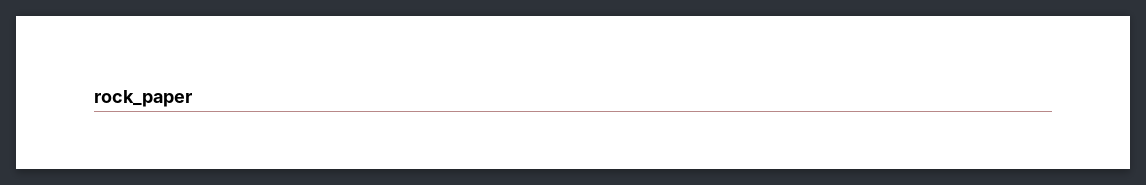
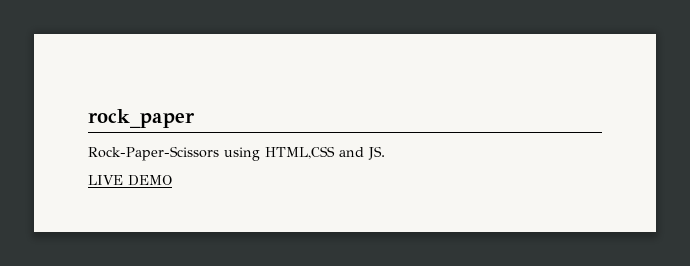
+ Rock-Paper-Scissors using HTML,CSS and JS.
+ LIVE DEMO

